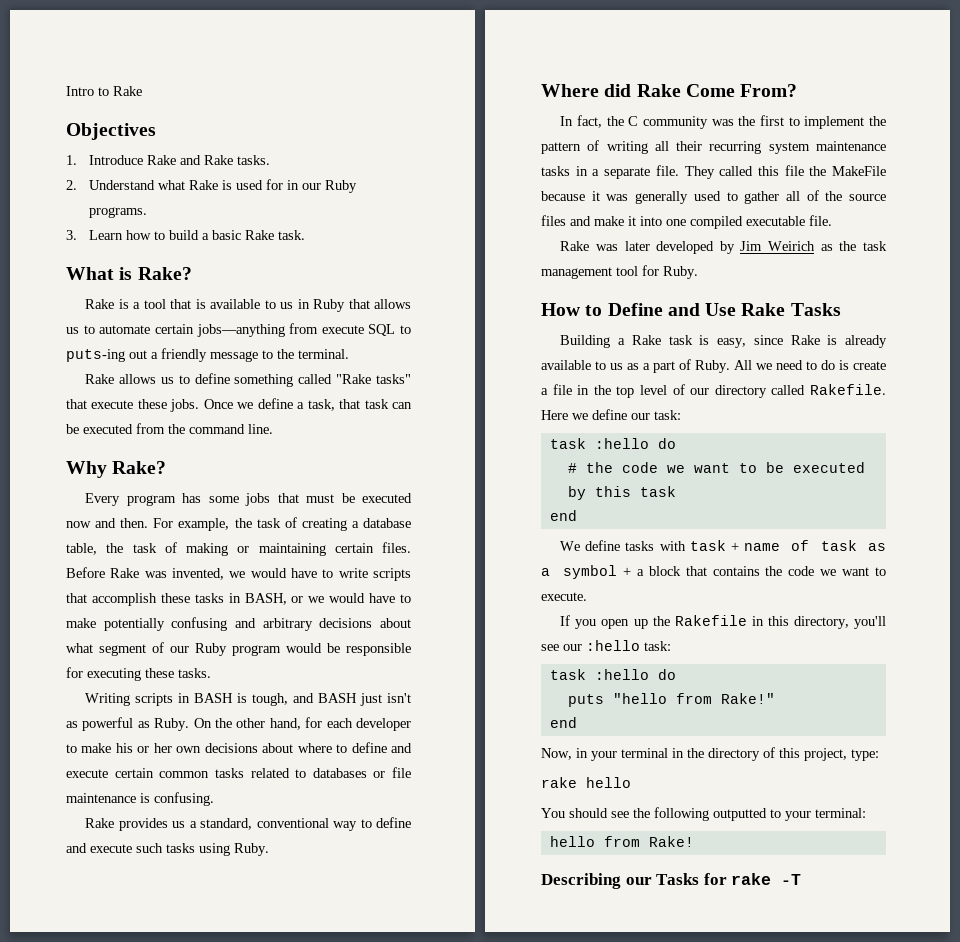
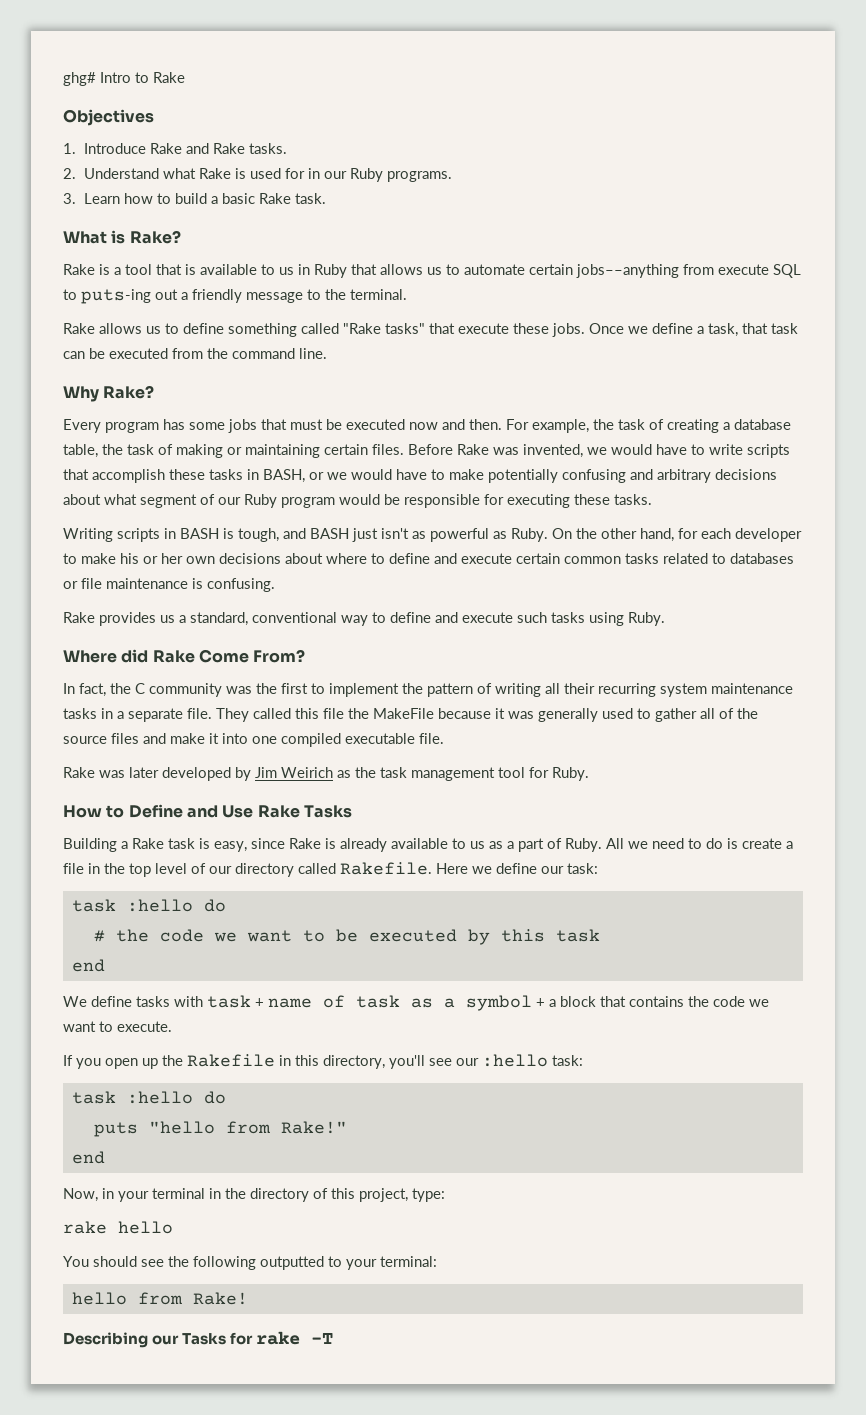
- Intro to Rake
+ ghg# Intro to Rake

